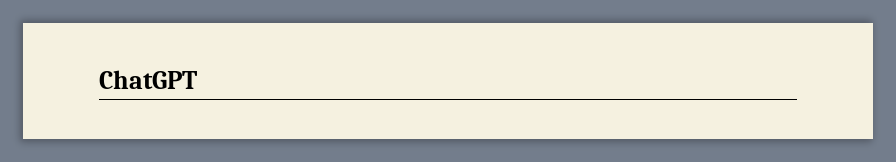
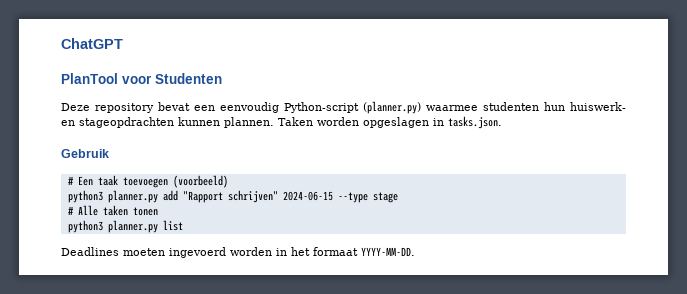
+ PlanTool voor Studenten
+ Deze repository bevat een eenvoudig Python-script (planner.py) waarmee studenten hun huiswerk- en stageopdrachten kunnen plannen. Taken worden opgeslagen in tasks.json.
+ Gebruik
+ # Een taak toevoegen (voorbeeld)
+ python3 planner.py add "Rapport schrijven" 2024-06-15 --type stage
+ # Alle taken tonen
+ python3 planner.py list
+ Deadlines moeten ingevoerd worden in het formaat YYYY-MM-DD.

